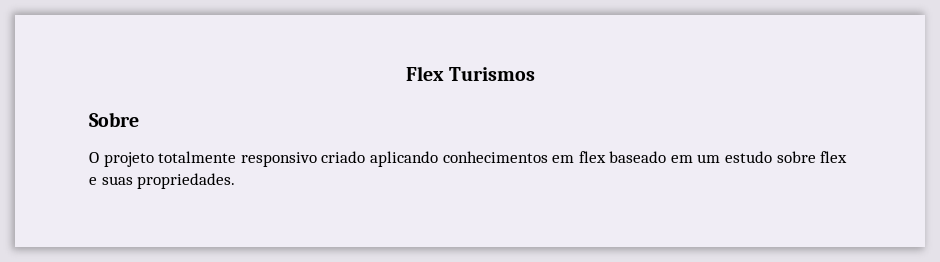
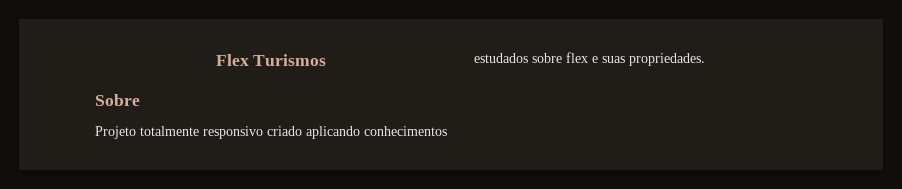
- O projeto totalmente responsivo criado aplicando conhecimentos em flex baseado em um estudo sobre flex e suas propriedades.
+ Projeto totalmente responsivo criado aplicando conhecimentos estudados sobre flex e suas propriedades.

